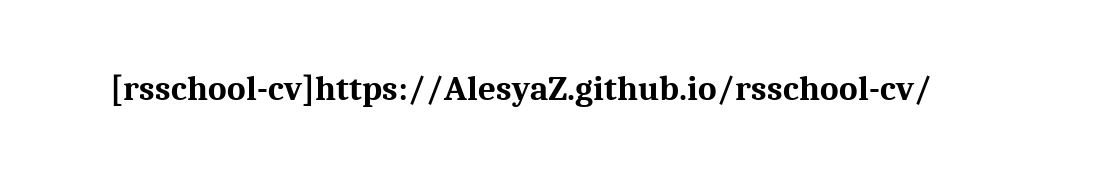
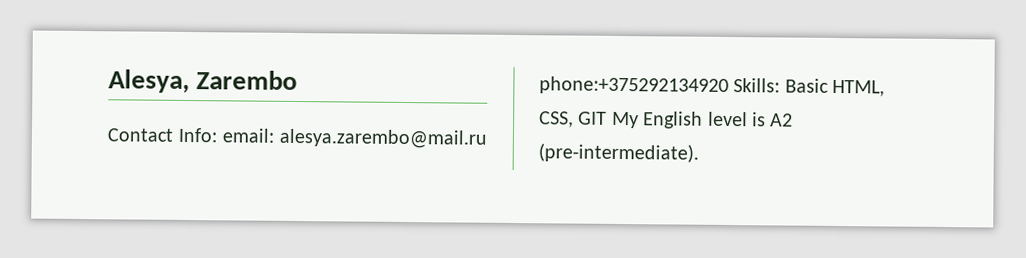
- [rsschool-cv]https://AlesyaZ.github.io/rsschool-cv/
+ Alesya, Zarembo
+ Contact Info: email: alesya.zarembo@mail.ru phone:+375292134920 Skills: Basic HTML, CSS, GIT My English level is A2 (pre-intermediate).

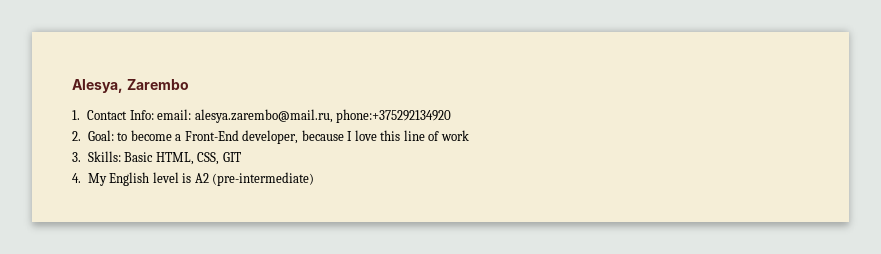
- Contact Info: email: alesya.zarembo@mail.ru phone:+375292134920 Skills: Basic HTML, CSS, GIT My English level is A2 (pre-intermediate).
+ 1. Contact Info: email: alesya.zarembo@mail.ru, phone:+375292134920
+ 2. Goal: to become a Front-End developer, because I love this line of work
+ 3. Skills: Basic HTML, CSS, GIT
+ 4. My English level is A2 (pre-intermediate)

